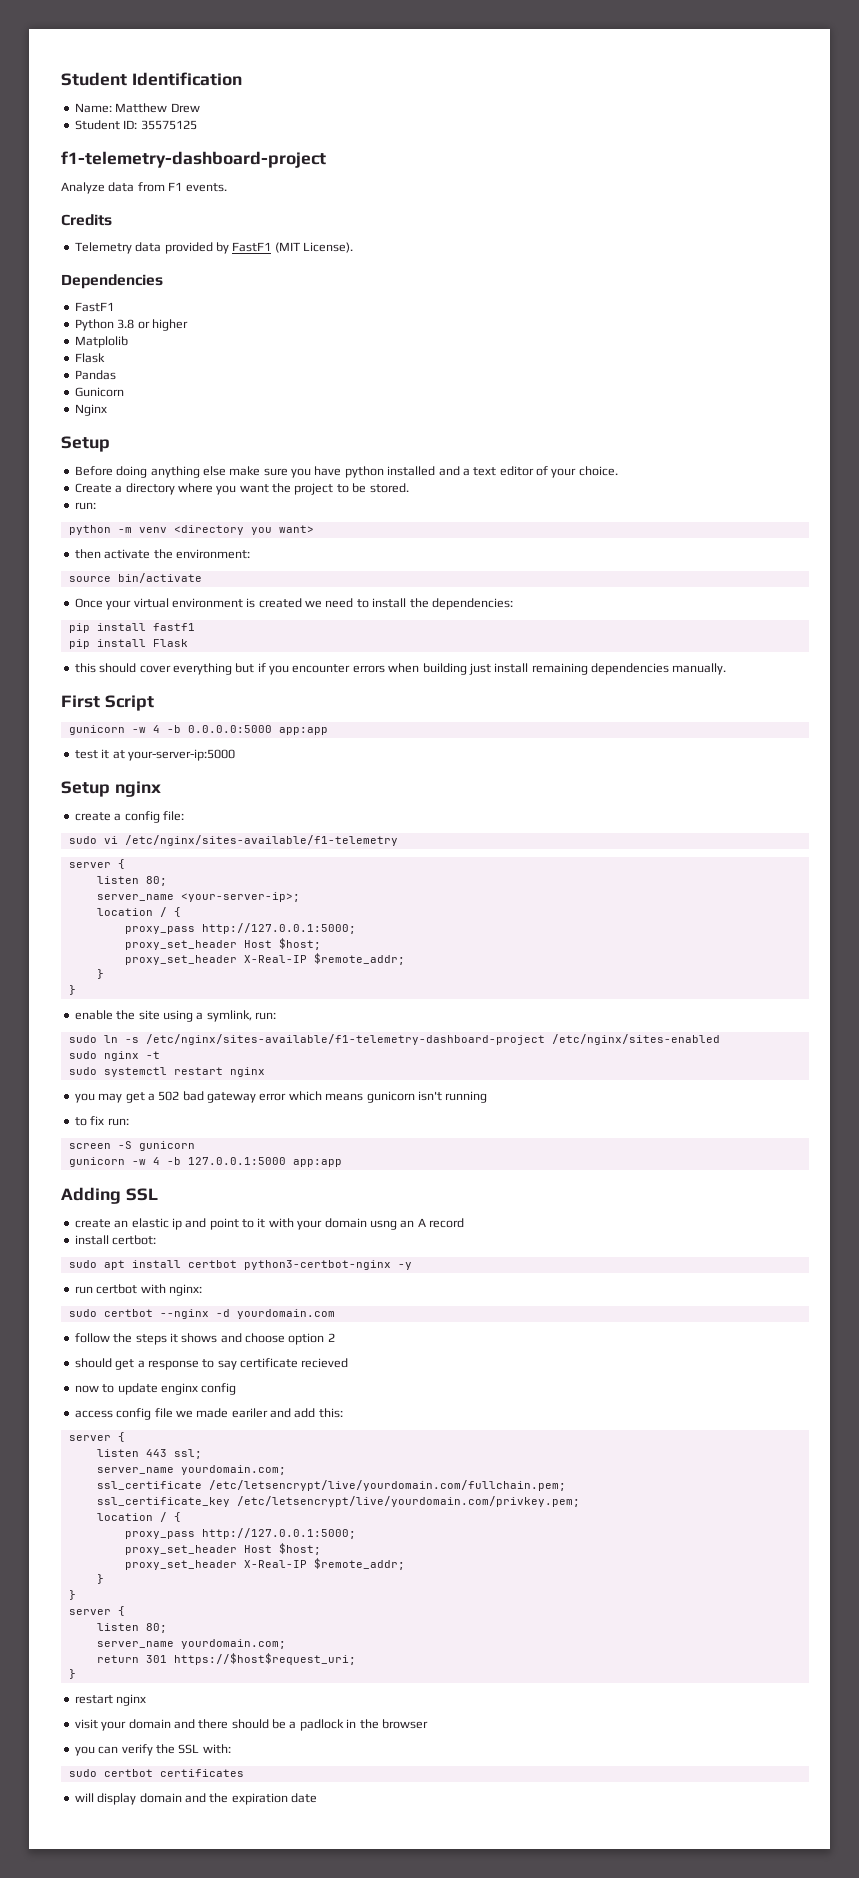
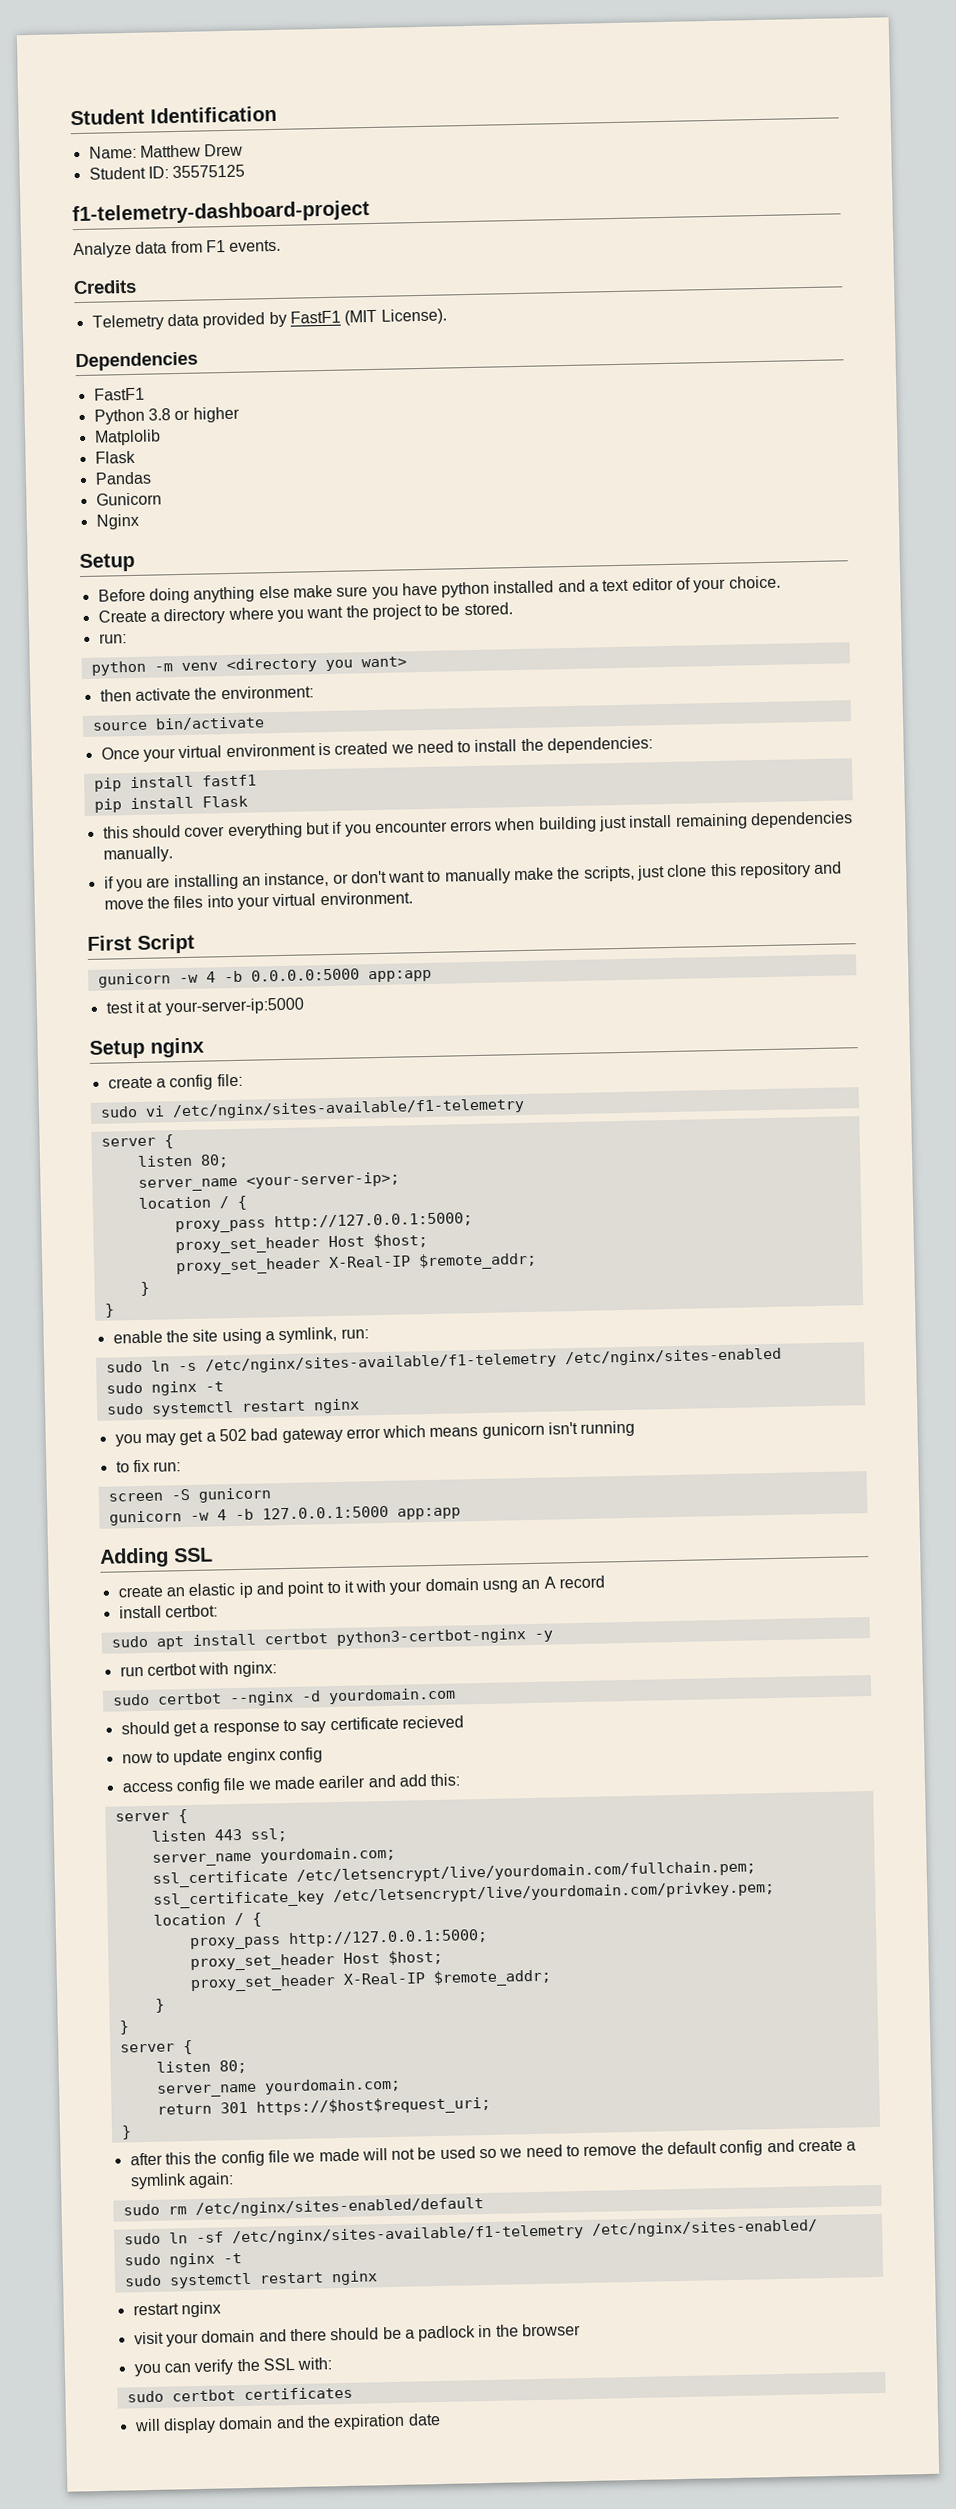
+ if you are installing an instance, or don't want to manually make the scripts, just clone this repository and move the files into your virtual environment.
- sudo ln -s /etc/nginx/sites-available/f1-telemetry-dashboard-project /etc/nginx/sites-enabled
+ sudo ln -s /etc/nginx/sites-available/f1-telemetry /etc/nginx/sites-enabled
- follow the steps it shows and choose option 2
+ after this the config file we made will not be used so we need to remove the default config and create a symlink again:
+ sudo rm /etc/nginx/sites-enabled/default
+ sudo ln -sf /etc/nginx/sites-available/f1-telemetry /etc/nginx/sites-enabled/
+ sudo nginx -t
+ sudo systemctl restart nginx

